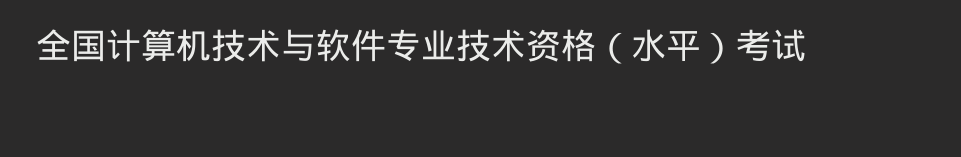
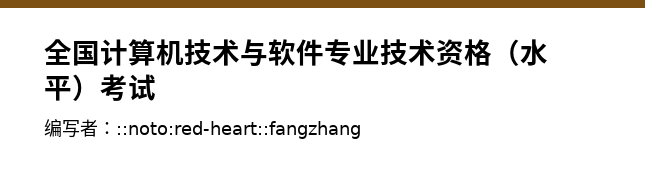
+ 编写者：::noto:red-heart::fangzhang

